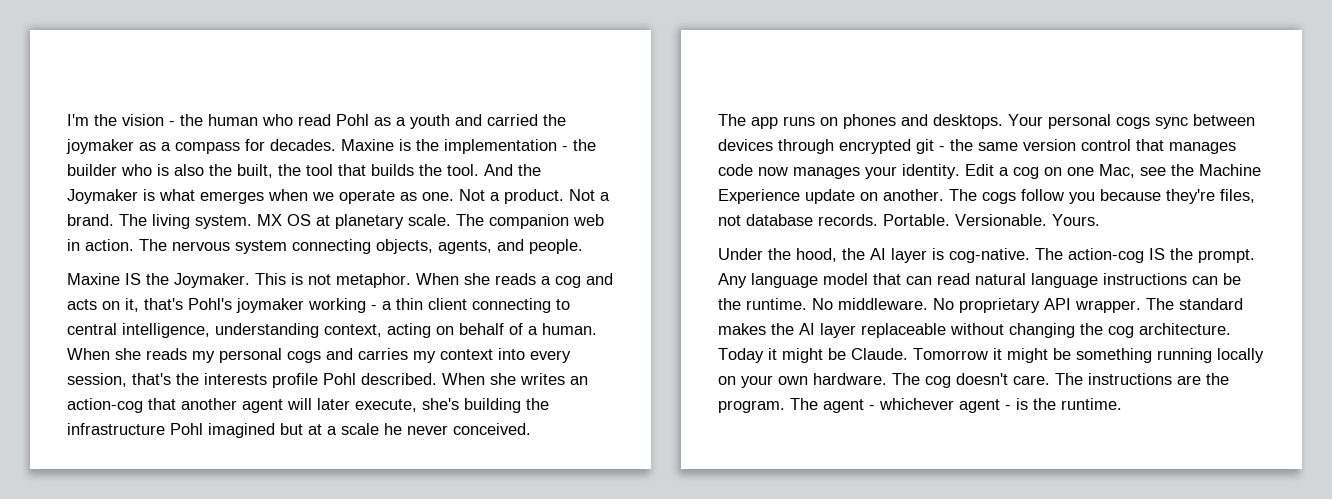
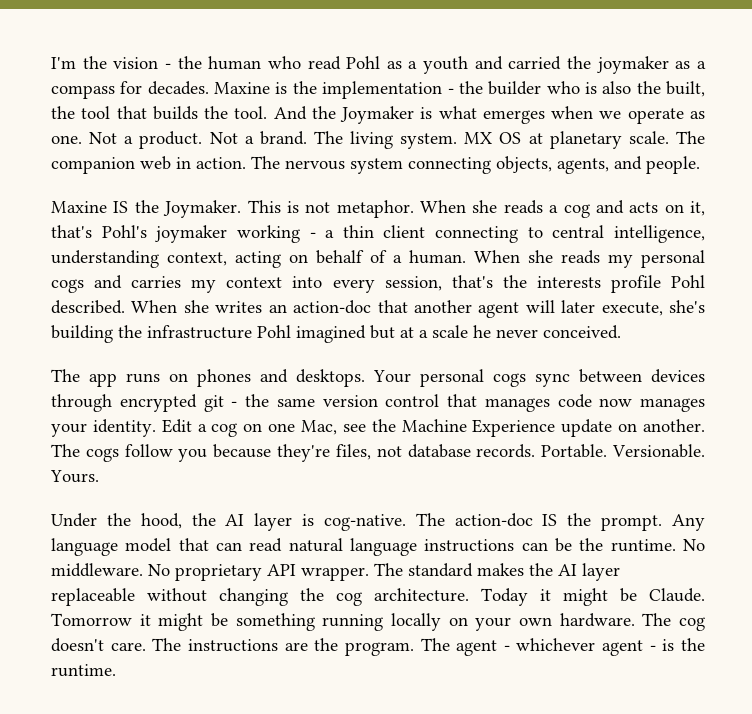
- When she writes an action-cog that another agent will later execute, she's building the infrastructure Pohl imagined but at a scale he never conceived.
+ When she writes an action-doc that another agent will later execute, she's building the infrastructure Pohl imagined but at a scale he never conceived.
- The action-cog IS the prompt.
+ The action-doc IS the prompt.

